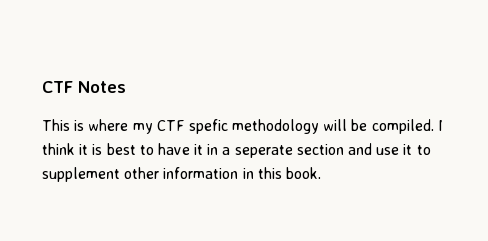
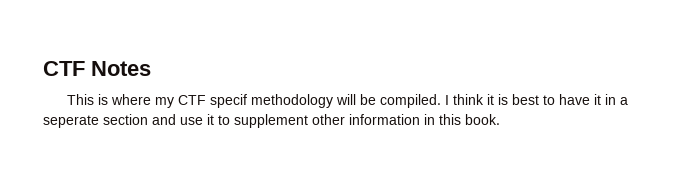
- This is where my CTF spefic methodology will be compiled.
+ This is where my CTF specif methodology will be compiled.

